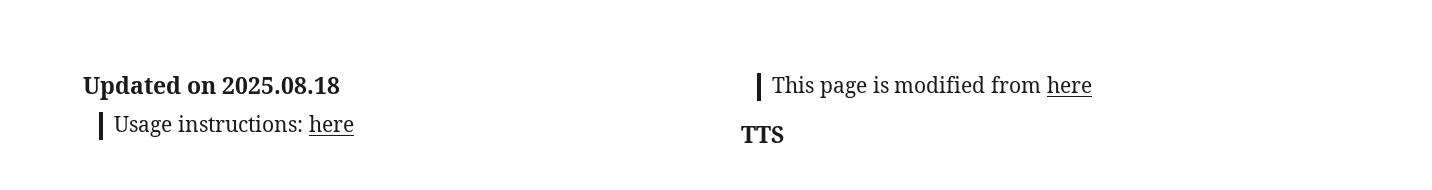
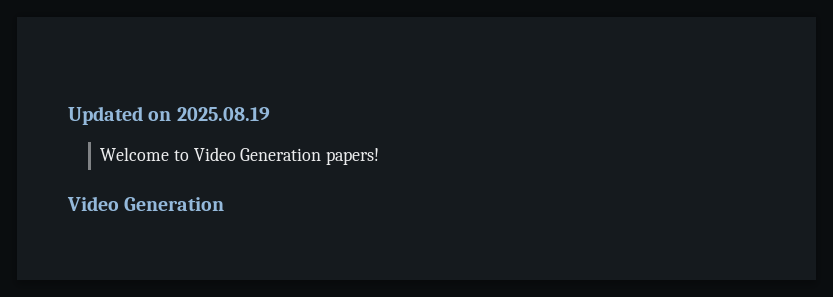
- Updated on 2025.08.18
- Usage instructions: here
- This page is modified from here
- TTS
+ Updated on 2025.08.19
+ Welcome to Video Generation papers!
+ Video Generation

